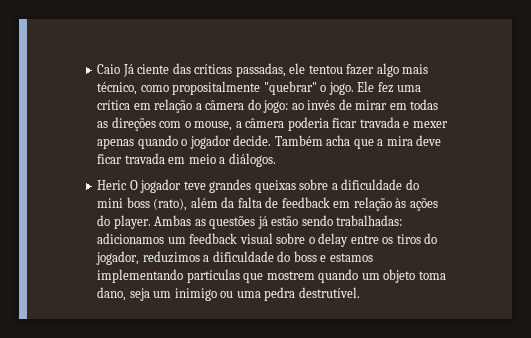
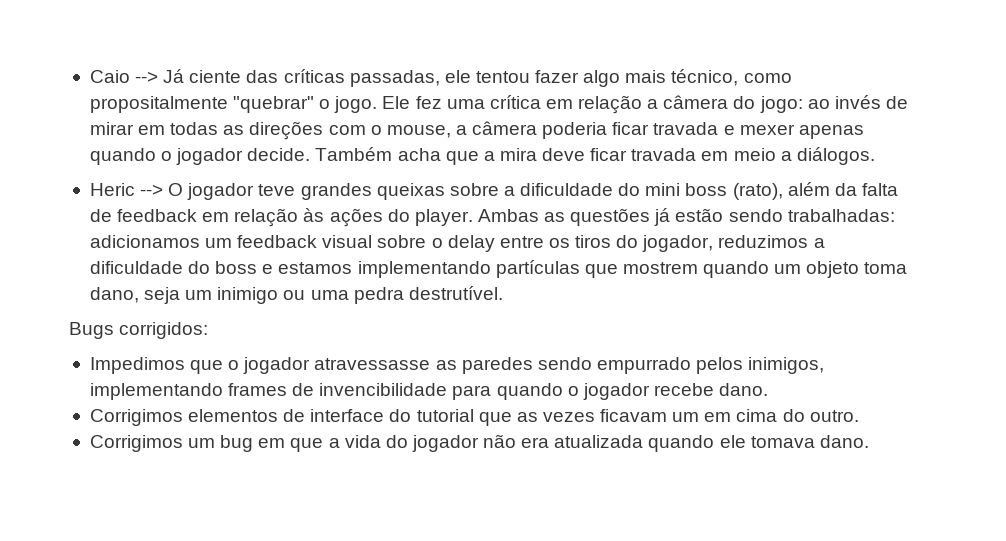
- Caio Já ciente das críticas passadas, ele tentou fazer algo mais técnico, como propositalmente "quebrar" o jogo.
+ Caio --> Já ciente das críticas passadas, ele tentou fazer algo mais técnico, como propositalmente "quebrar" o jogo.
- Heric O jogador teve grandes queixas sobre a dificuldade do mini boss (rato), além da falta de feedback em relação às ações do player.
+ Heric --> O jogador teve grandes queixas sobre a dificuldade do mini boss (rato), além da falta de feedback em relação às ações do player.
+ Bugs corrigidos:
+ Impedimos que o jogador atravessasse as paredes sendo empurrado pelos inimigos, implementando frames de invencibilidade para quando o jogador recebe dano.
+ Corrigimos elementos de interface do tutorial que as vezes ficavam um em cima do outro.
+ Corrigimos um bug em que a vida do jogador não era atualizada quando ele tomava dano.

